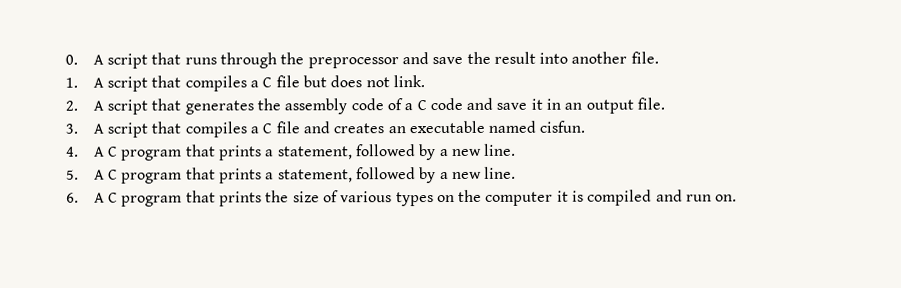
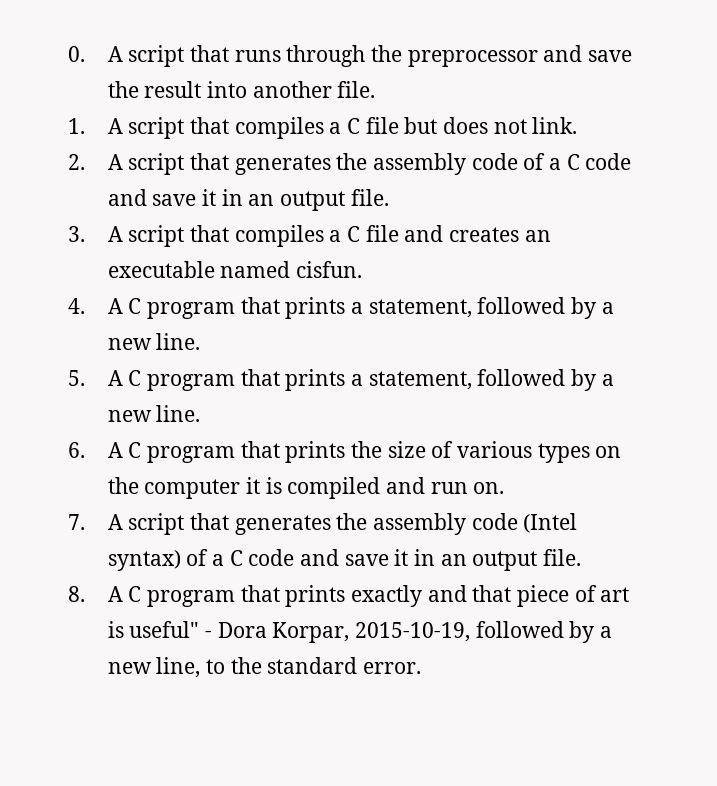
+ 7. A script that generates the assembly code (Intel syntax) of a C code and save it in an output file.
+ 8. A C program that prints exactly and that piece of art is useful" - Dora Korpar, 2015-10-19, followed by a new line, to the standard error.

